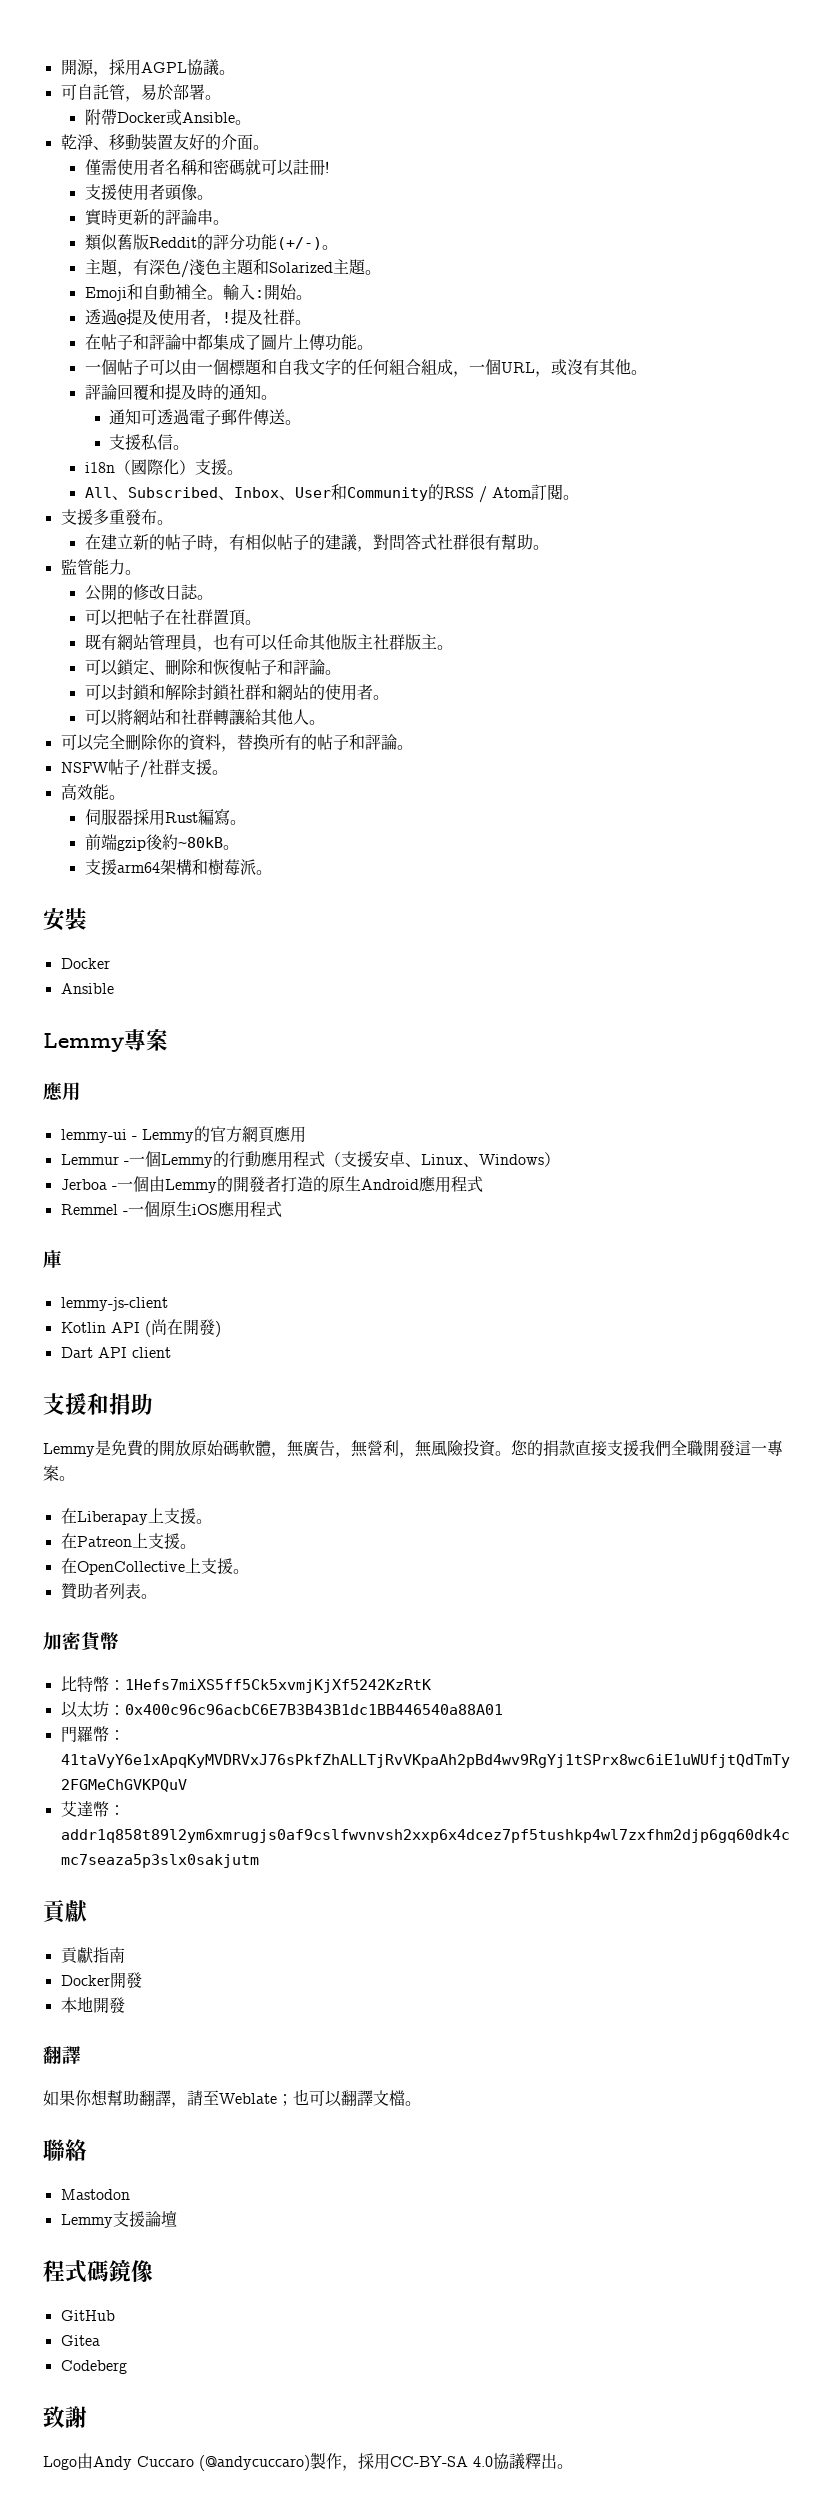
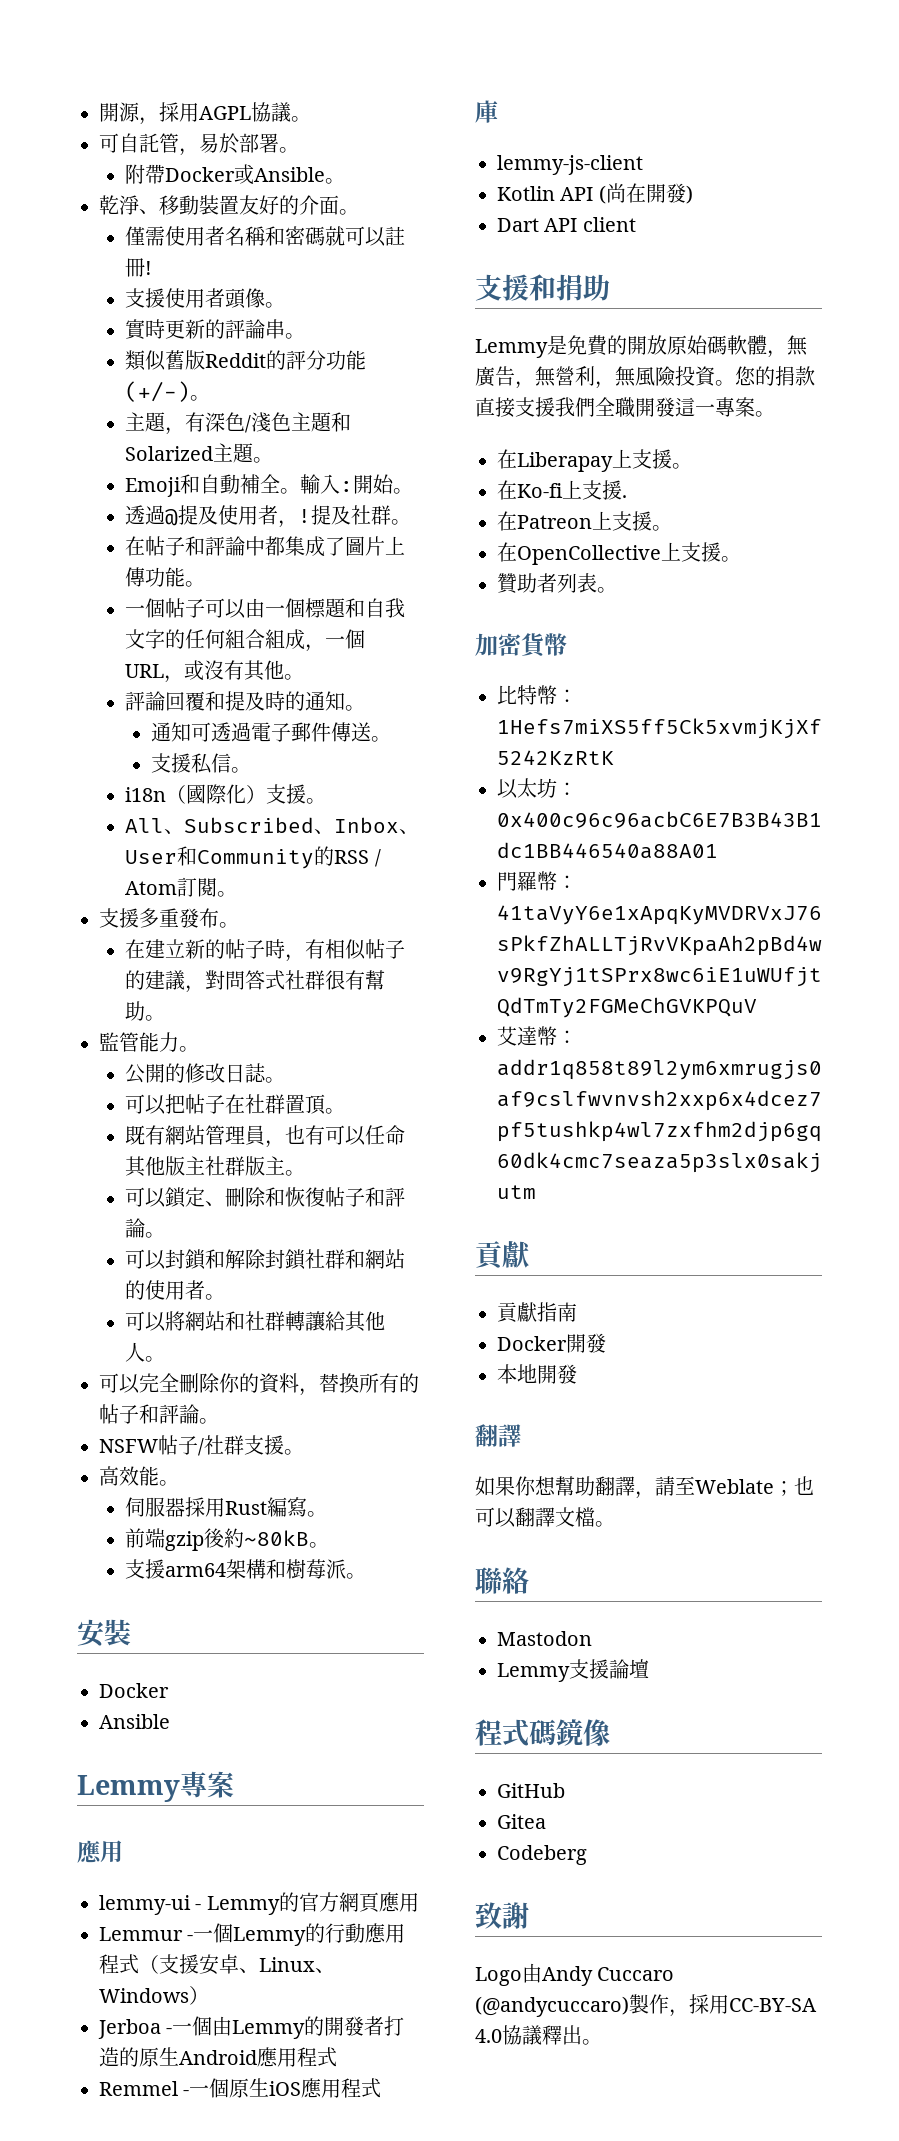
+ 在Ko-fi上支援.

